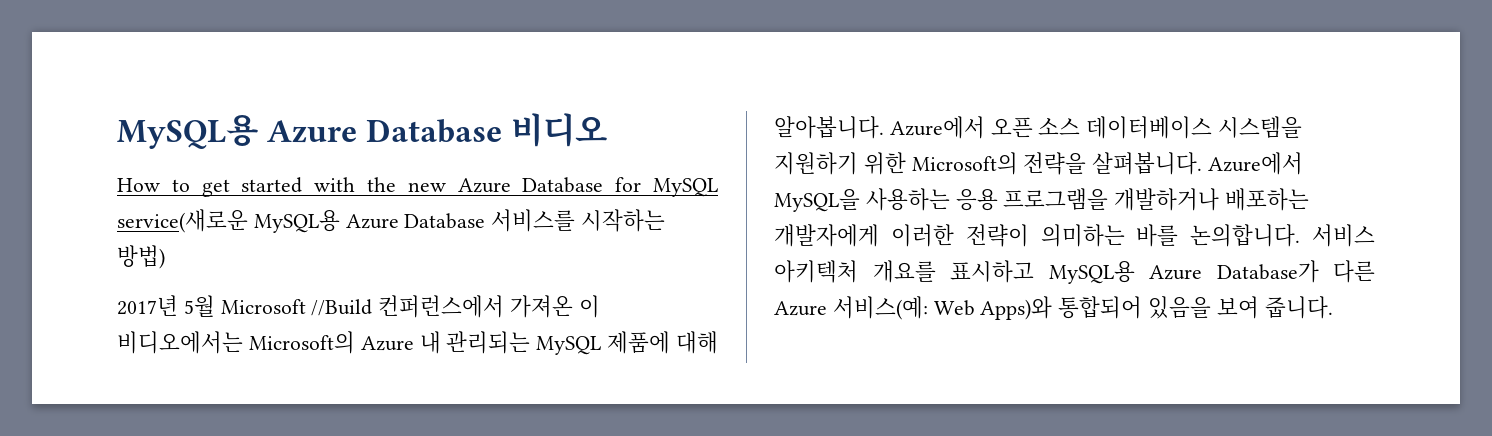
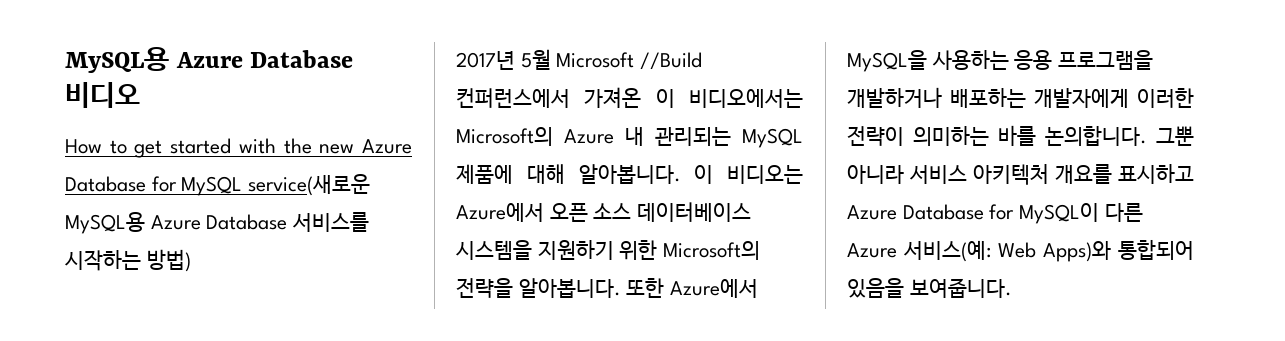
- Azure에서 오픈 소스 데이터베이스 시스템을 지원하기 위한 Microsoft의 전략을 살펴봅니다. Azure에서 MySQL을 사용하는 응용 프로그램을 개발하거나 배포하는 개발자에게 이러한 전략이 의미하는 바를 논의합니다.
+ 이 비디오는 Azure에서 오픈 소스 데이터베이스 시스템을 지원하기 위한 Microsoft의 전략을 알아봅니다. 또한 Azure에서 MySQL을 사용하는 응용 프로그램을 개발하거나 배포하는 개발자에게 이러한 전략이 의미하는 바를 논의합니다.
- 서비스 아키텍처 개요를 표시하고 MySQL용 Azure Database가 다른 Azure 서비스(예: Web Apps)와 통합되어 있음을 보여 줍니다.
+ 그뿐 아니라 서비스 아키텍처 개요를 표시하고 Azure Database for MySQL이 다른 Azure 서비스(예: Web Apps)와 통합되어 있음을 보여줍니다.

